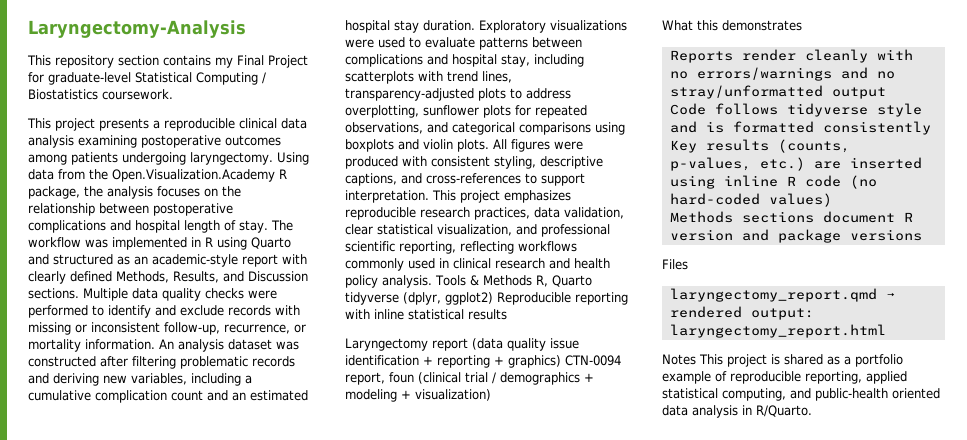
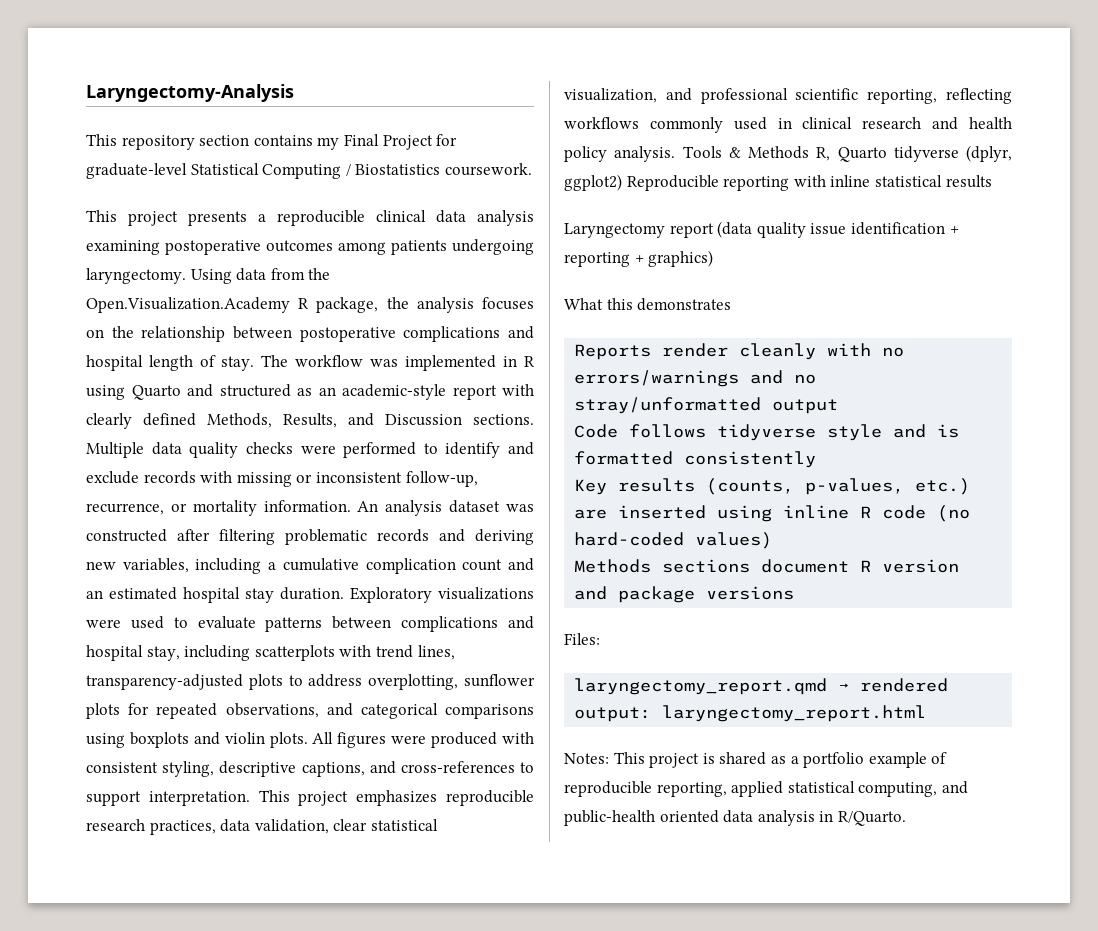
- Laryngectomy report (data quality issue identification + reporting + graphics) CTN-0094 report, foun (clinical trial / demographics + modeling + visualization)
+ Laryngectomy report (data quality issue identification + reporting + graphics)
- Files
+ Files:
- Notes This project is shared as a portfolio example of reproducible reporting, applied statistical computing, and public-health oriented data analysis in R/Quarto.
+ Notes: This project is shared as a portfolio example of reproducible reporting, applied statistical computing, and public-health oriented data analysis in R/Quarto.

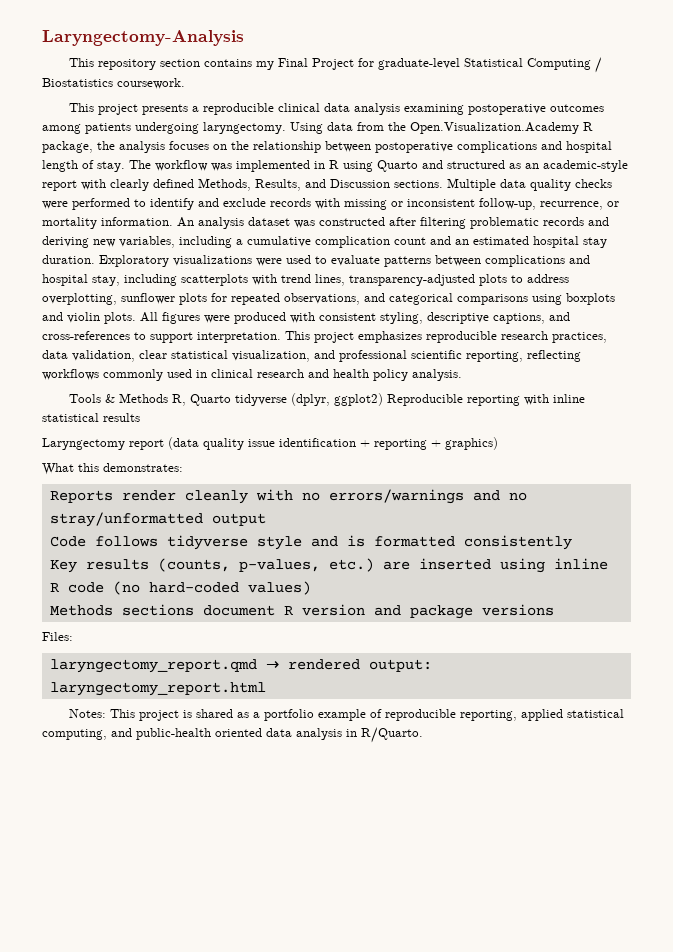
- This project emphasizes reproducible research practices, data validation, clear statistical visualization, and professional scientific reporting, reflecting workflows commonly used in clinical research and health policy analysis. Tools & Methods R, Quarto tidyverse (dplyr, ggplot2) Reproducible reporting with inline statistical results
+ This project emphasizes reproducible research practices, data validation, clear statistical visualization, and professional scientific reporting, reflecting workflows commonly used in clinical research and health policy analysis.
+ Tools & Methods R, Quarto tidyverse (dplyr, ggplot2) Reproducible reporting with inline statistical results
- What this demonstrates
+ What this demonstrates:

